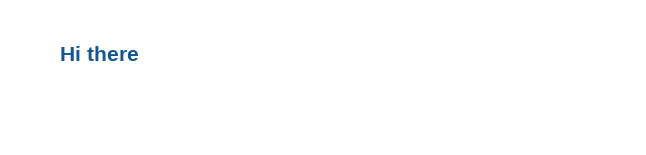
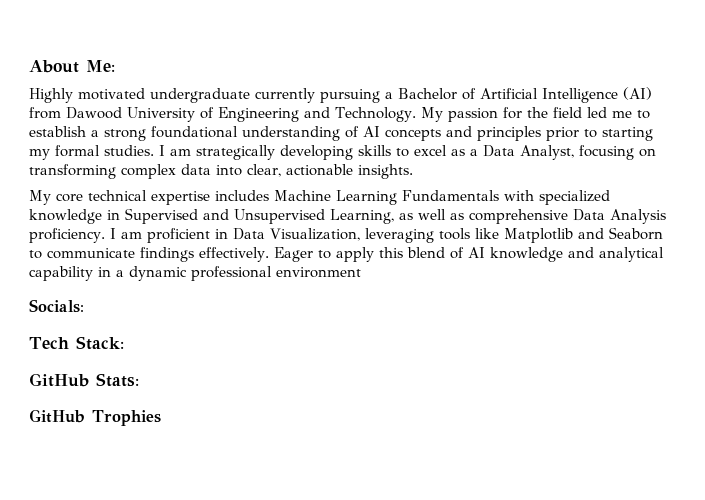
- Hi there
+ About Me:
+ Highly motivated undergraduate currently pursuing a Bachelor of Artificial Intelligence (AI) from Dawood University of Engineering and Technology. My passion for the field led me to establish a strong foundational understanding of AI concepts and principles prior to starting my formal studies. I am strategically developing skills to excel as a Data Analyst, focusing on transforming complex data into clear, actionable insights.
+ My core technical expertise includes Machine Learning Fundamentals with specialized knowledge in Supervised and Unsupervised Learning, as well as comprehensive Data Analysis proficiency. I am proficient in Data Visualization, leveraging tools like Matplotlib and Seaborn to communicate findings effectively. Eager to apply this blend of AI knowledge and analytical capability in a dynamic professional environment
+ Socials:
+ Tech Stack:
+ GitHub Stats:
+ GitHub Trophies

